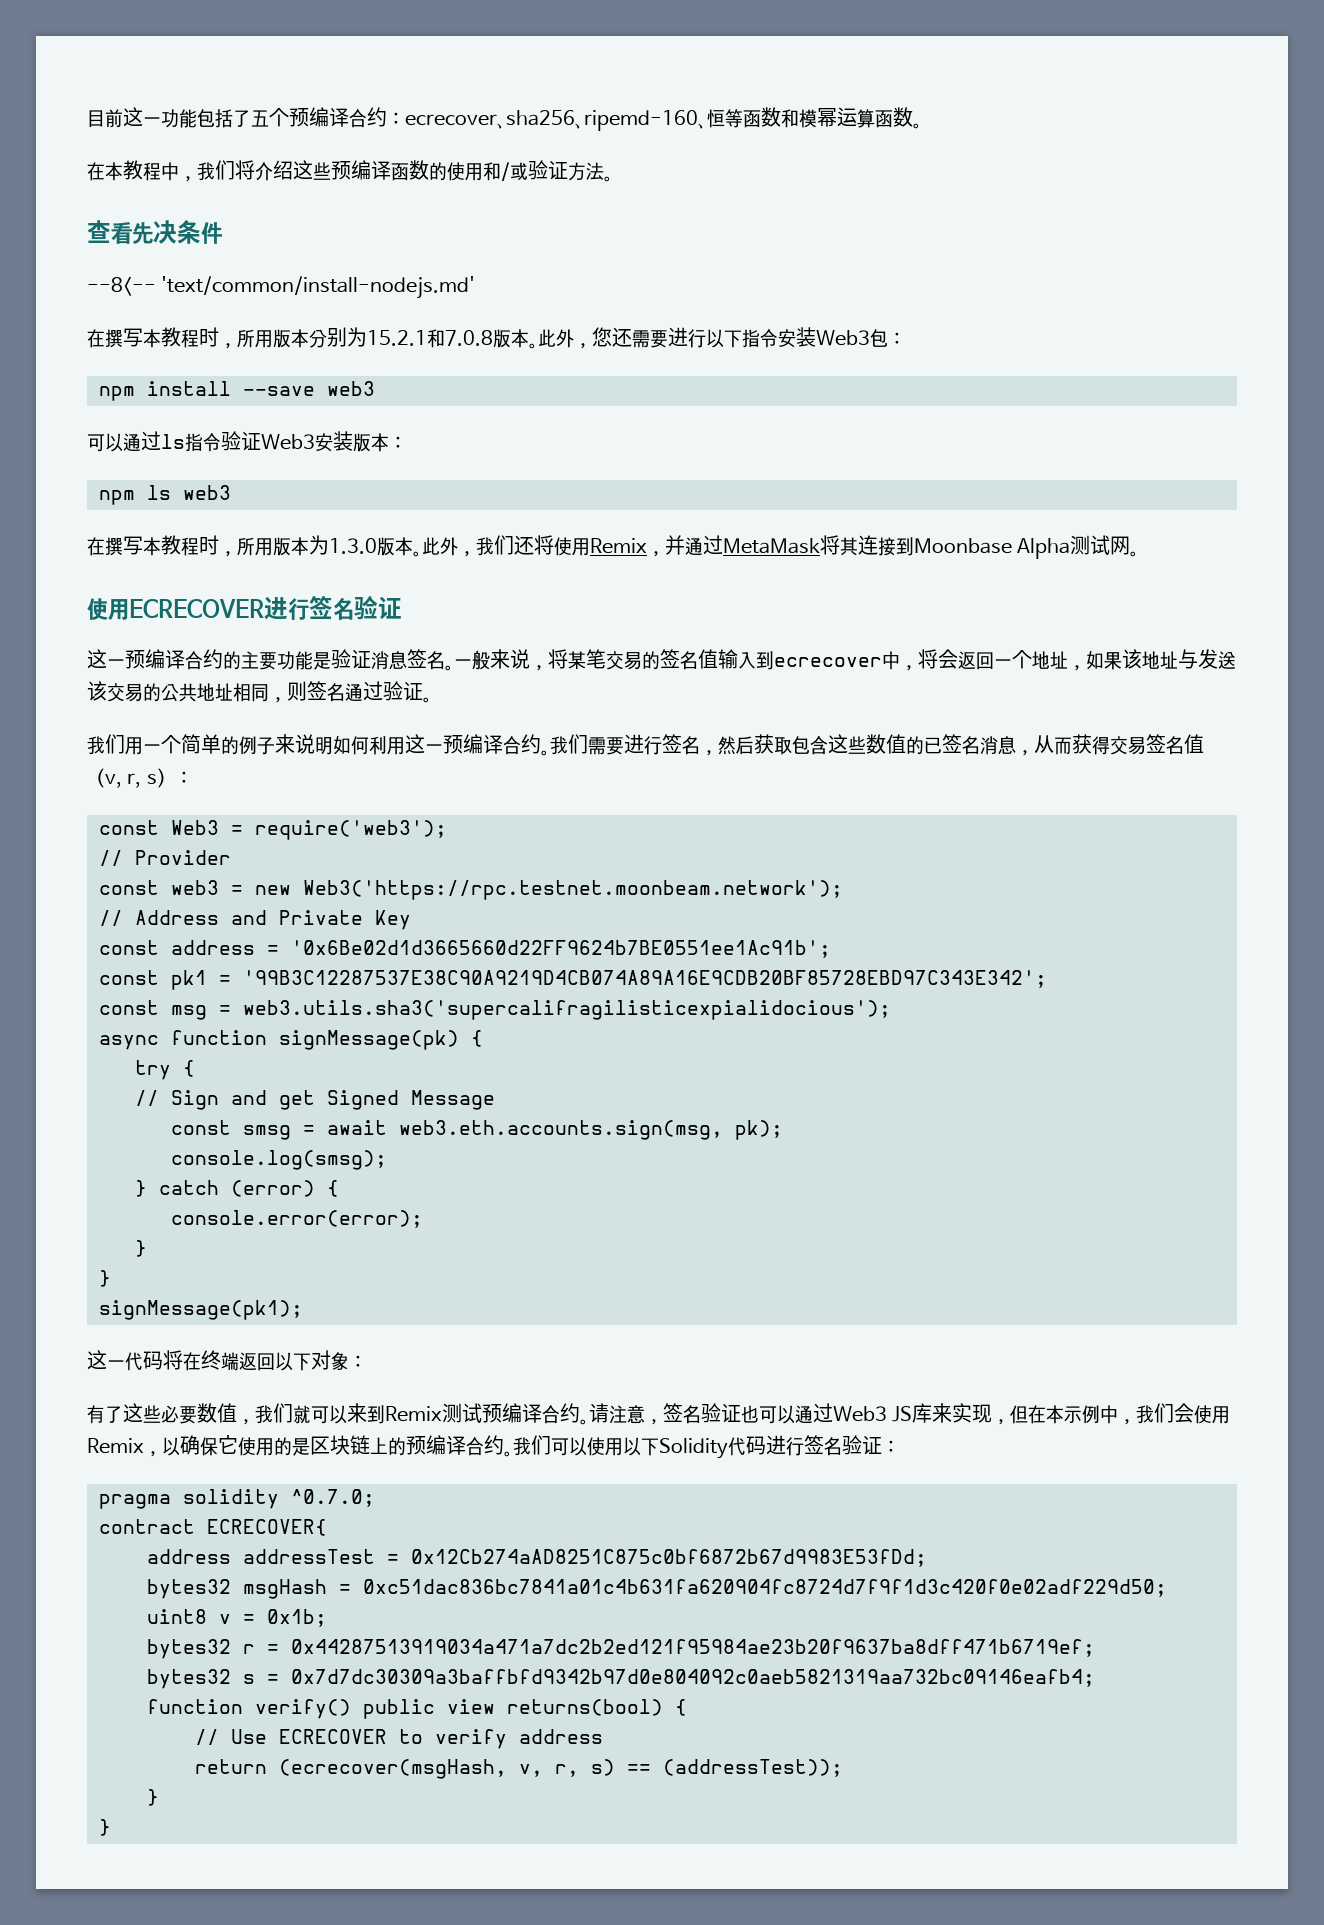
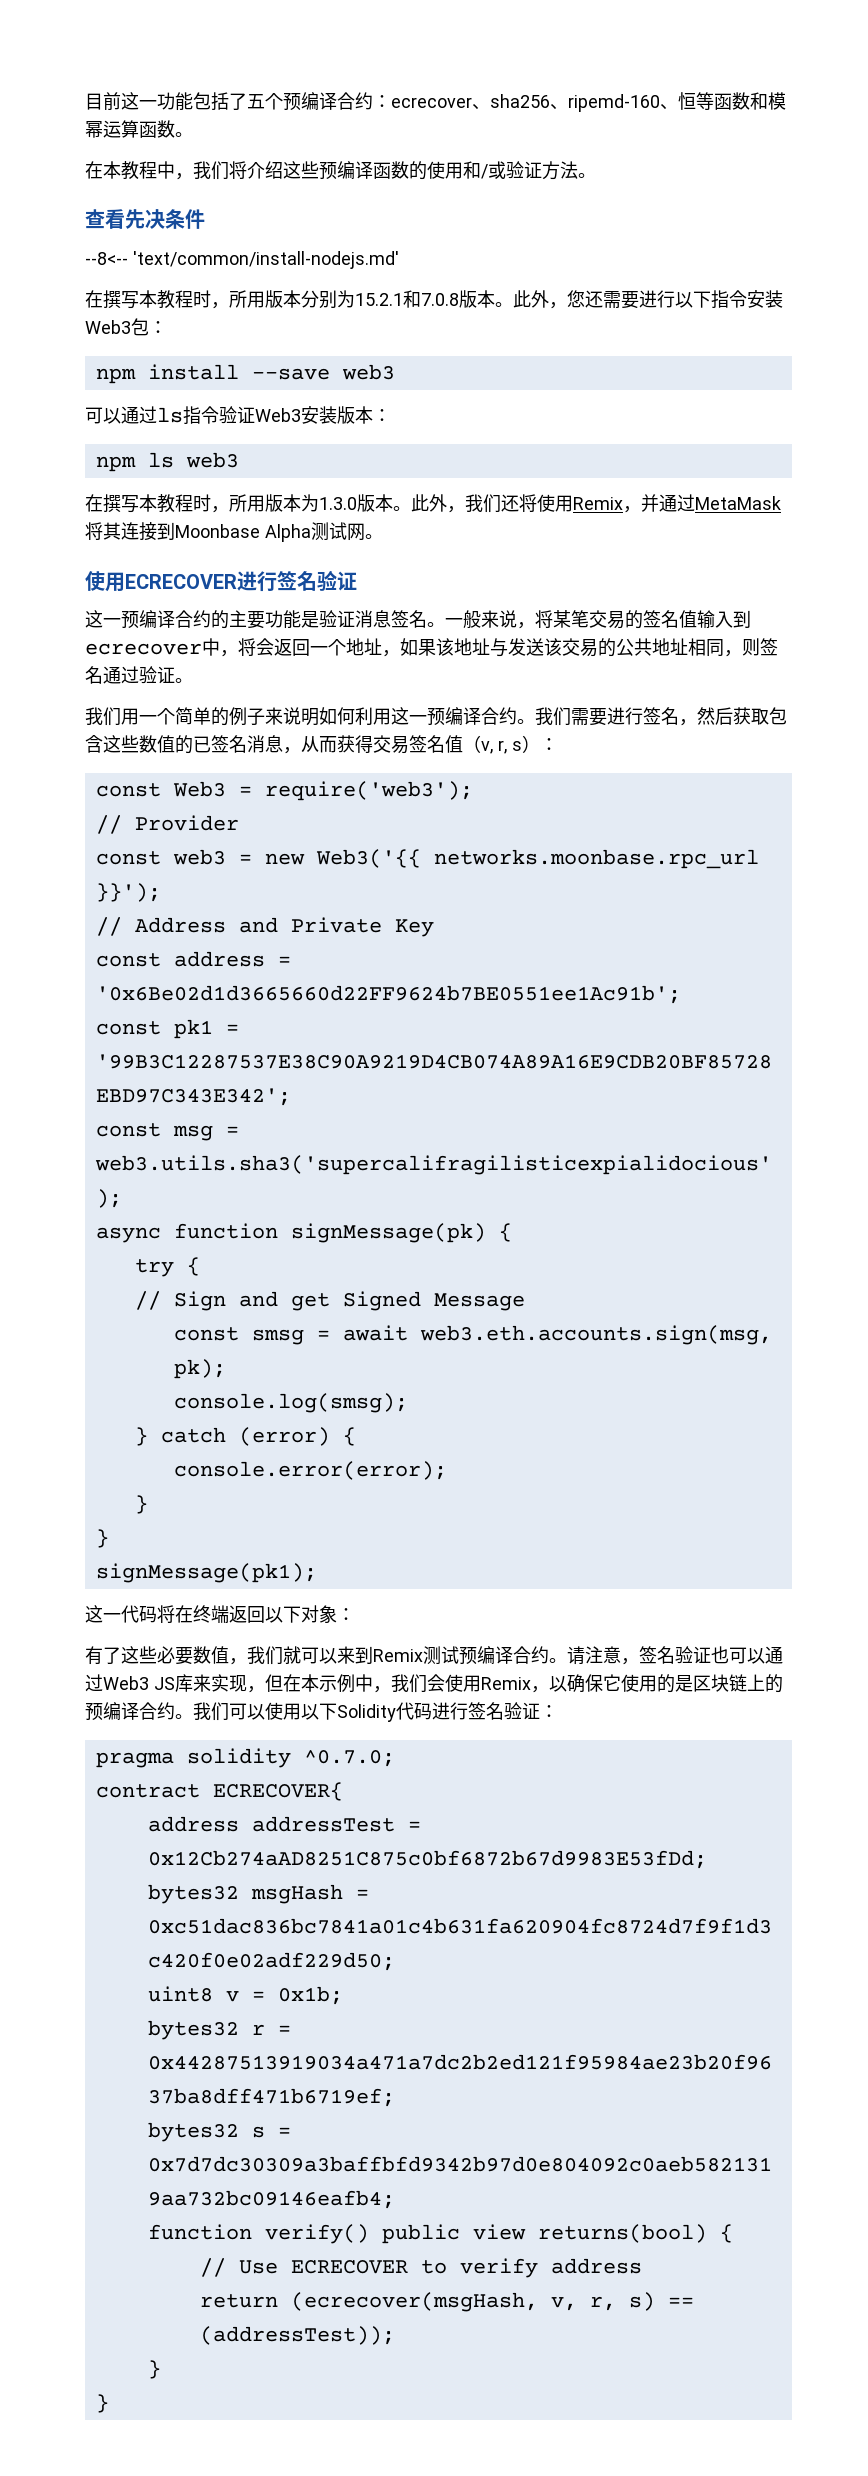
- const web3 = new Web3('https://rpc.testnet.moonbeam.network');
+ const web3 = new Web3('{{ networks.moonbase.rpc_url }}');

